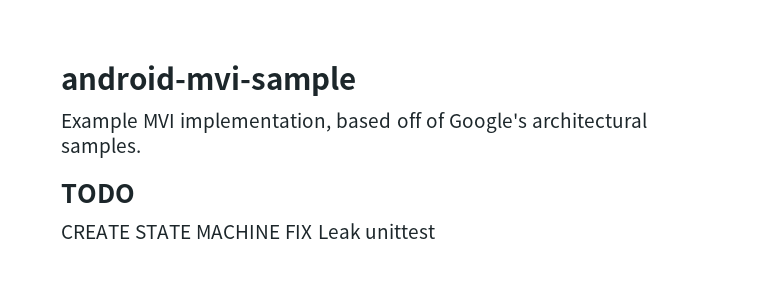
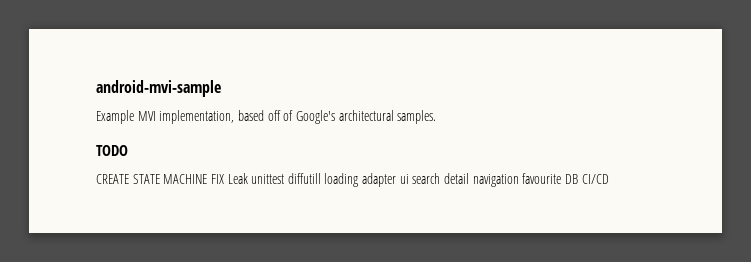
- CREATE STATE MACHINE FIX Leak unittest
+ CREATE STATE MACHINE FIX Leak unittest diffutill loading adapter ui search detail navigation favourite DB CI/CD

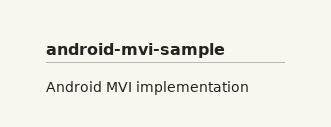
- Example MVI implementation, based off of Google's architectural samples.
- TODO
- CREATE STATE MACHINE FIX Leak unittest diffutill loading adapter ui search detail navigation favourite DB CI/CD
+ Android MVI implementation

